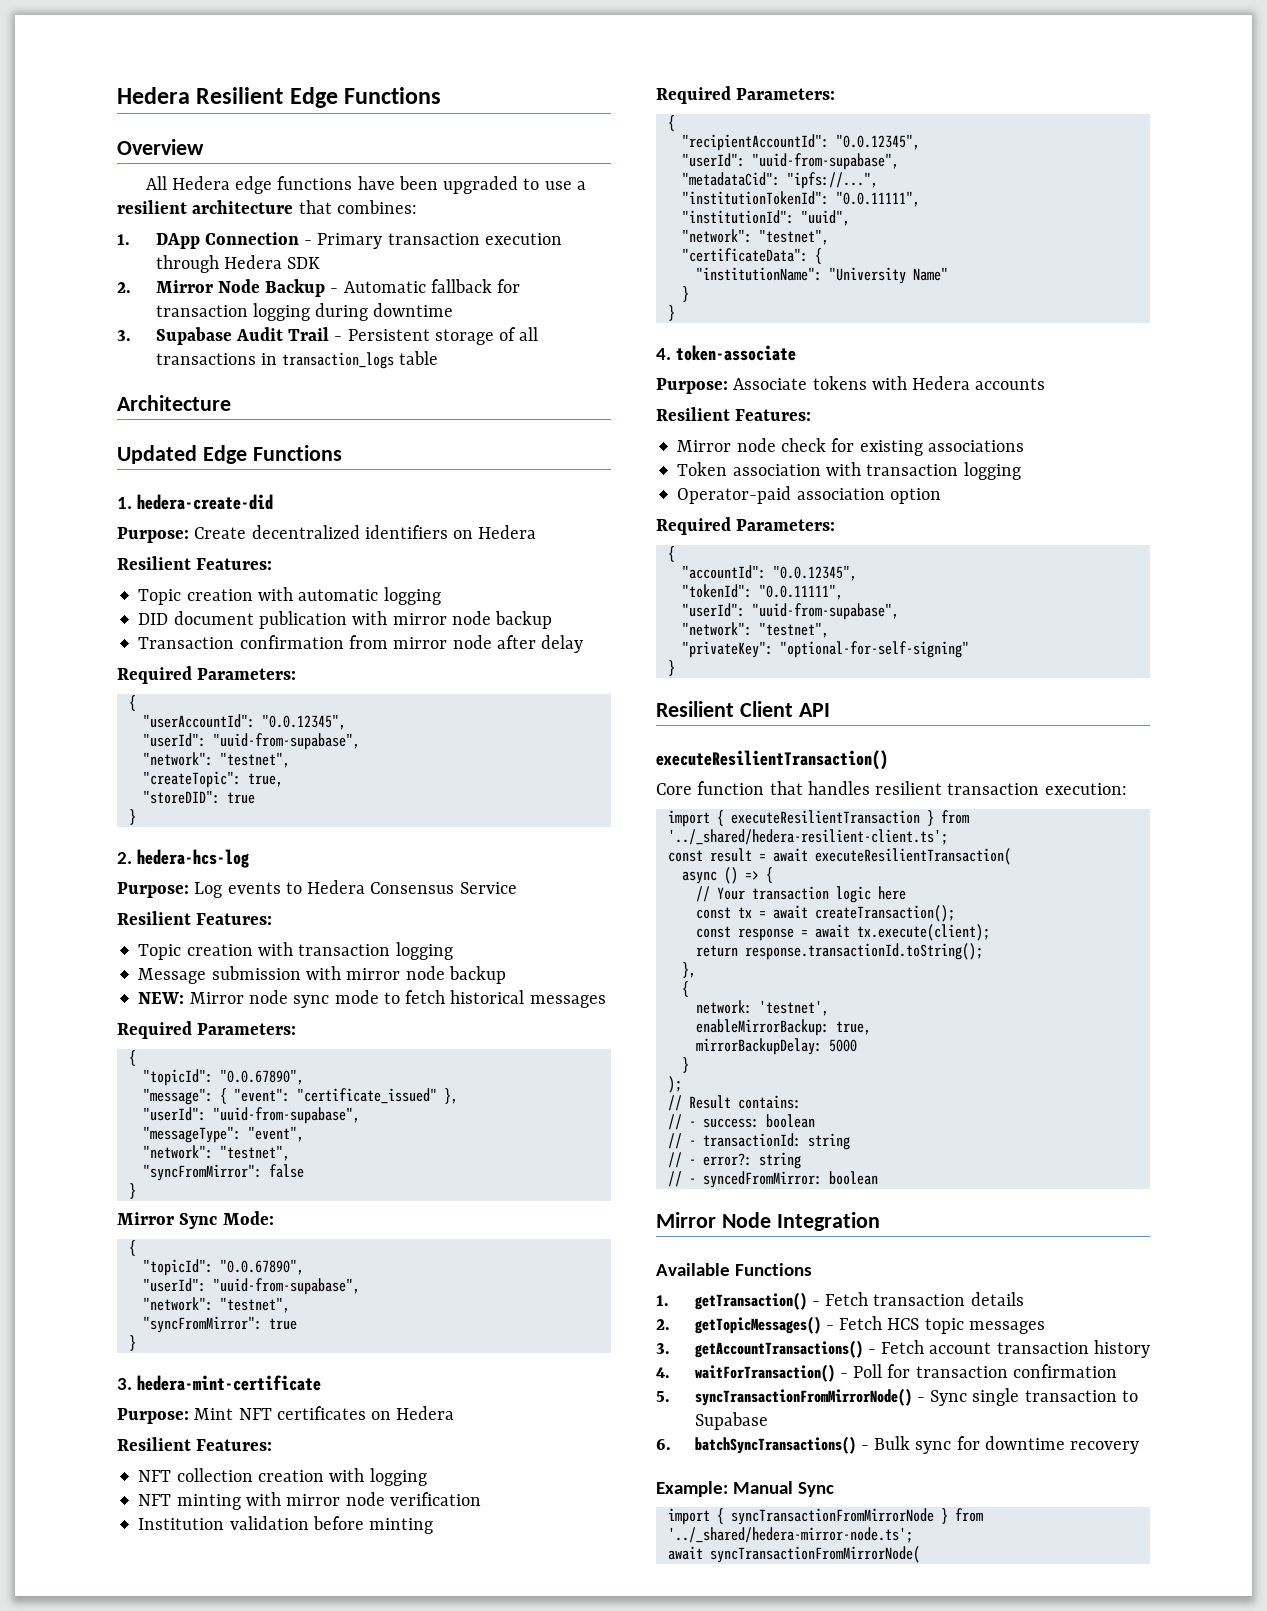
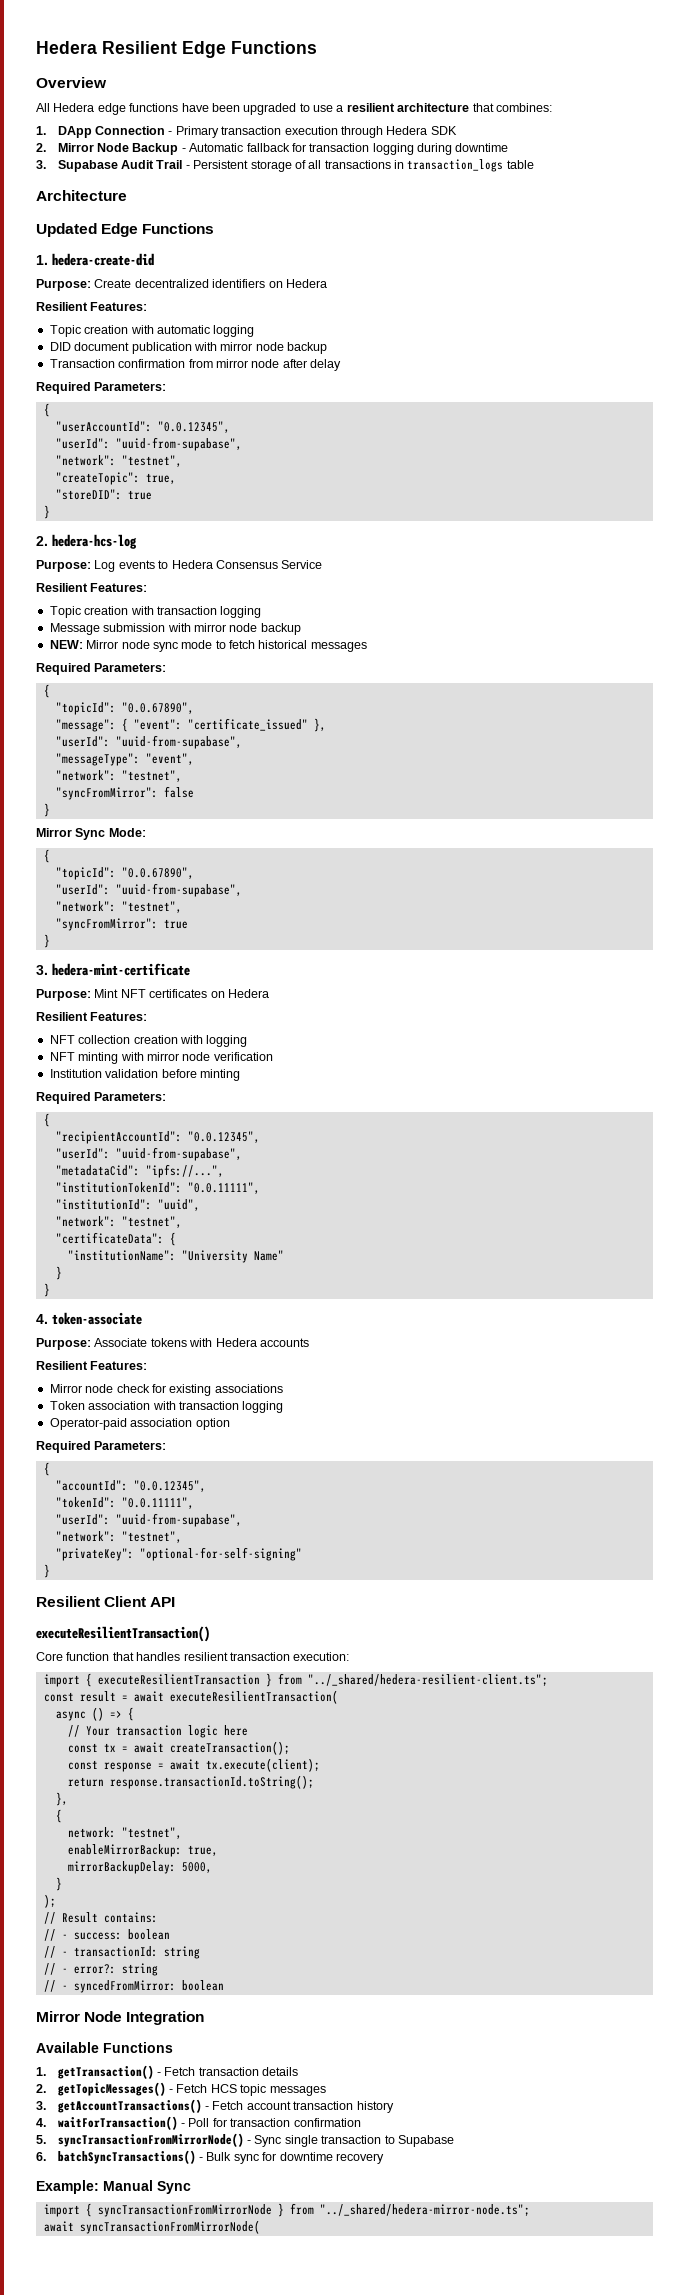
- import { executeResilientTransaction } from '../_shared/hedera-resilient-client.ts';
+ import { executeResilientTransaction } from "../_shared/hedera-resilient-client.ts";
- network: 'testnet',
+ network: "testnet",
- mirrorBackupDelay: 5000
+ mirrorBackupDelay: 5000,
- import { syncTransactionFromMirrorNode } from '../_shared/hedera-mirror-node.ts';
+ import { syncTransactionFromMirrorNode } from "../_shared/hedera-mirror-node.ts";

